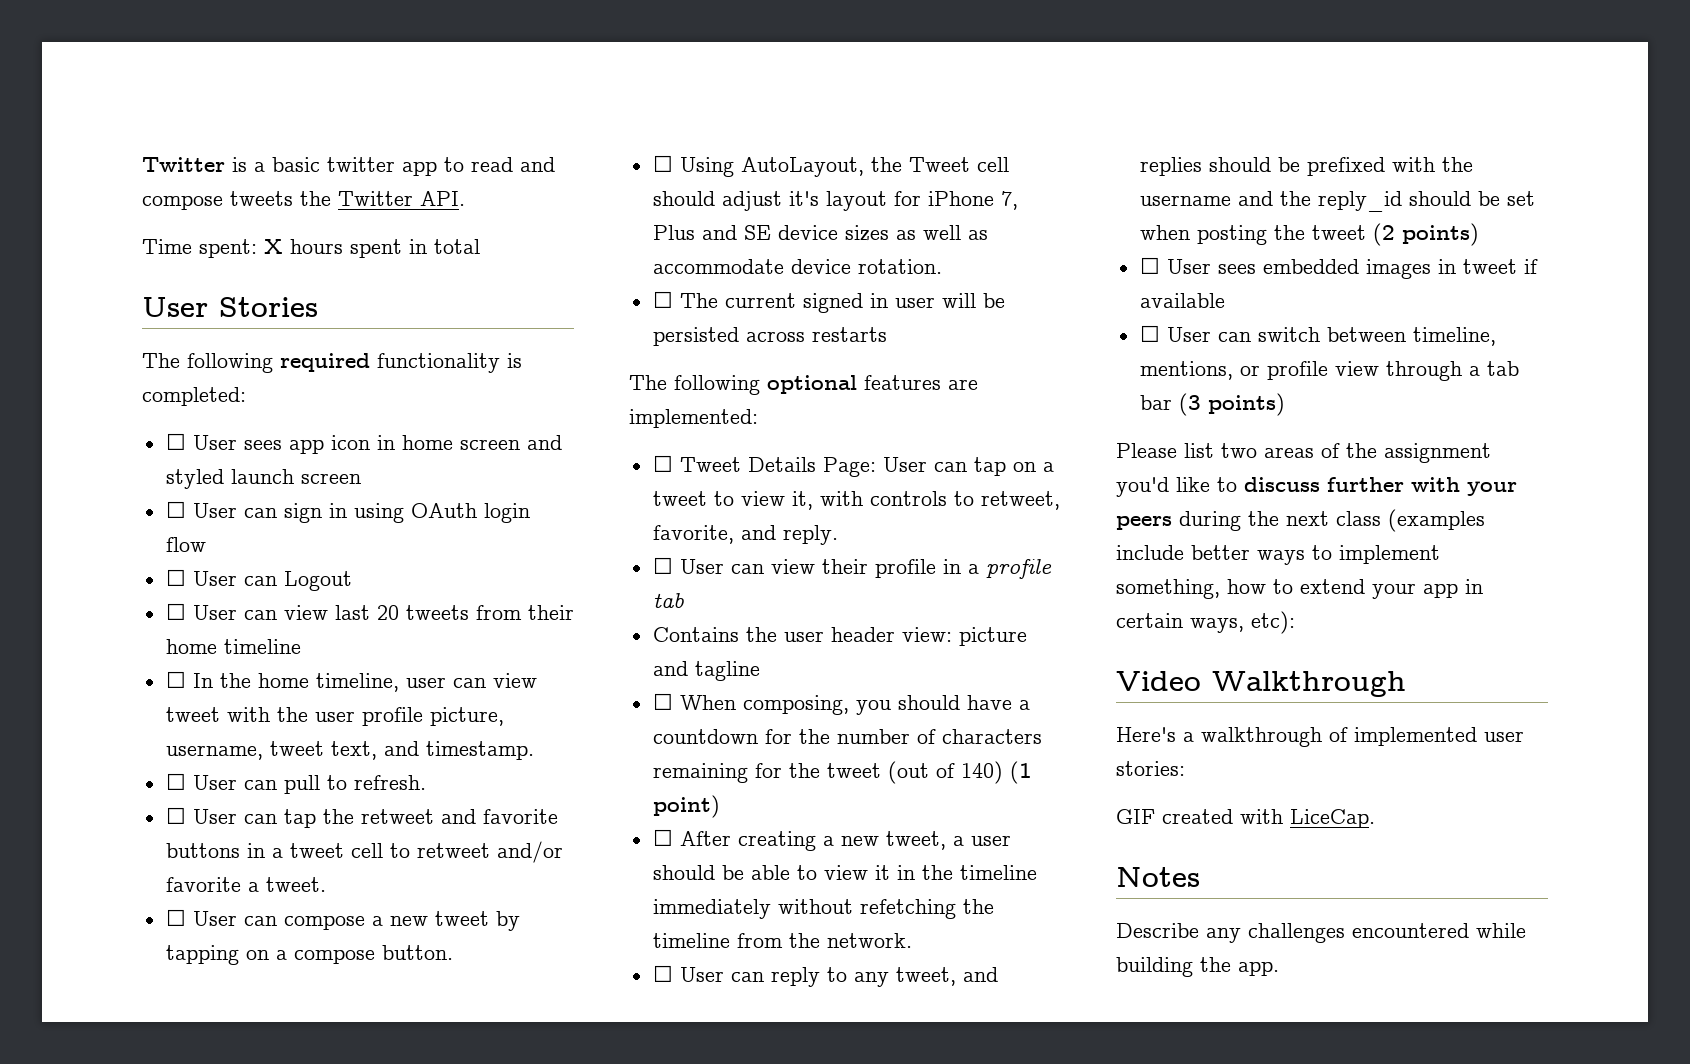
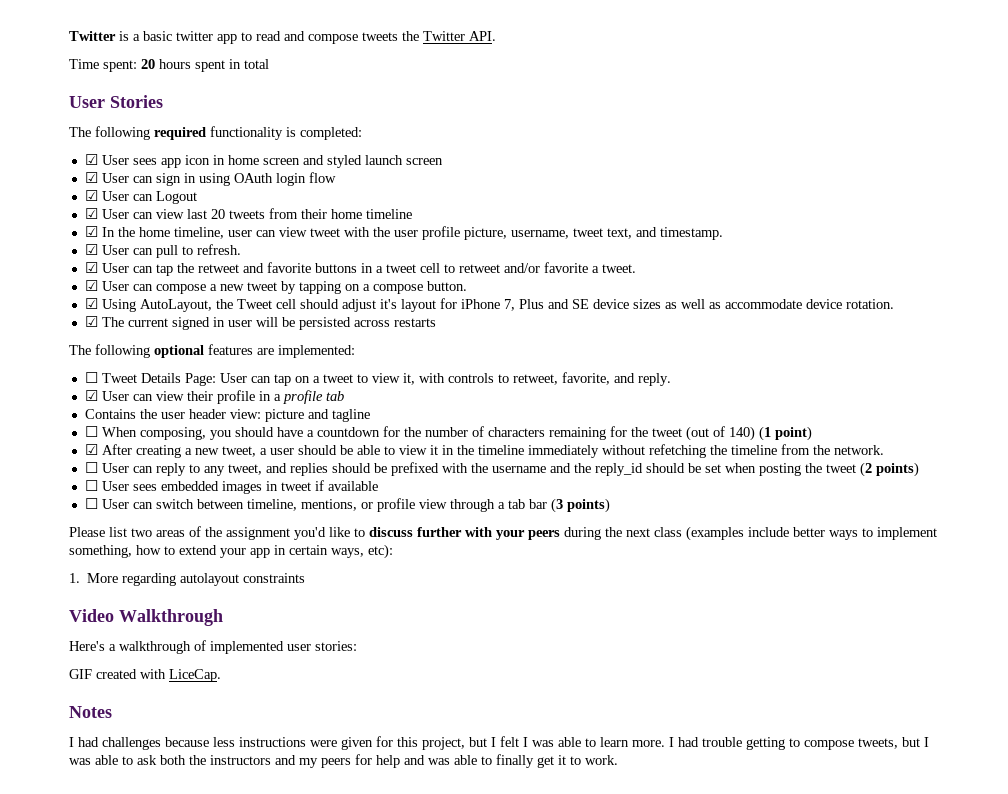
- Time spent: X hours spent in total
+ Time spent: 20 hours spent in total
- ☐ User sees app icon in home screen and styled launch screen
+ ☑ User sees app icon in home screen and styled launch screen
- ☐ User can sign in using OAuth login flow
+ ☑ User can sign in using OAuth login flow
- ☐ User can Logout
+ ☑ User can Logout
- ☐ User can view last 20 tweets from their home timeline
+ ☑ User can view last 20 tweets from their home timeline
- ☐ In the home timeline, user can view tweet with the user profile picture, username, tweet text, and timestamp.
+ ☑ In the home timeline, user can view tweet with the user profile picture, username, tweet text, and timestamp.
- ☐ User can pull to refresh.
+ ☑ User can pull to refresh.
- ☐ User can tap the retweet and favorite buttons in a tweet cell to retweet and/or favorite a tweet.
+ ☑ User can tap the retweet and favorite buttons in a tweet cell to retweet and/or favorite a tweet.
- ☐ User can compose a new tweet by tapping on a compose button.
+ ☑ User can compose a new tweet by tapping on a compose button.
- ☐ Using AutoLayout, the Tweet cell should adjust it's layout for iPhone 7, Plus and SE device sizes as well as accommodate device rotation.
+ ☑ Using AutoLayout, the Tweet cell should adjust it's layout for iPhone 7, Plus and SE device sizes as well as accommodate device rotation.
- ☐ The current signed in user will be persisted across restarts
+ ☑ The current signed in user will be persisted across restarts
- ☐ User can view their profile in a profile tab
+ ☑ User can view their profile in a profile tab
- ☐ After creating a new tweet, a user should be able to view it in the timeline immediately without refetching the timeline from the network.
+ ☑ After creating a new tweet, a user should be able to view it in the timeline immediately without refetching the timeline from the network.
+ 1. More regarding autolayout constraints
- Describe any challenges encountered while building the app.
+ I had challenges because less instructions were given for this project, but I felt I was able to learn more. I had trouble getting to compose tweets, but I was able to ask both the instructors and my peers for help and was able to finally get it to work.

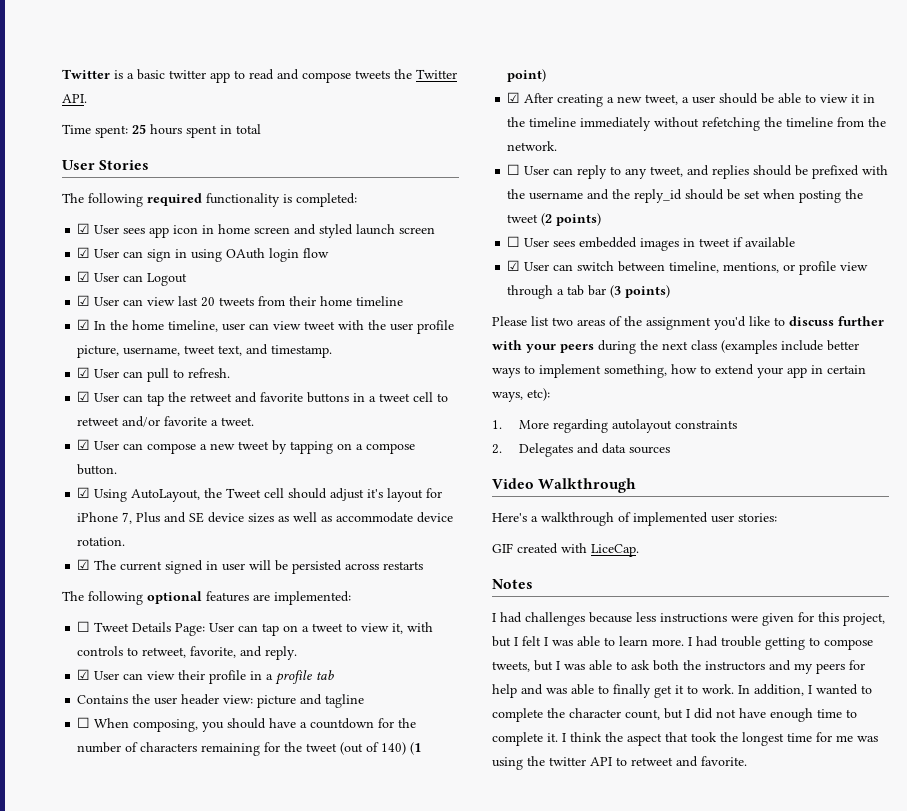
- Time spent: 20 hours spent in total
+ Time spent: 25 hours spent in total
- ☐ User can switch between timeline, mentions, or profile view through a tab bar (3 points)
+ ☑ User can switch between timeline, mentions, or profile view through a tab bar (3 points)
+ 2. Delegates and data sources
+ In addition, I wanted to complete the character count, but I did not have enough time to complete it. I think the aspect that took the longest time for me was using the twitter API to retweet and favorite.

